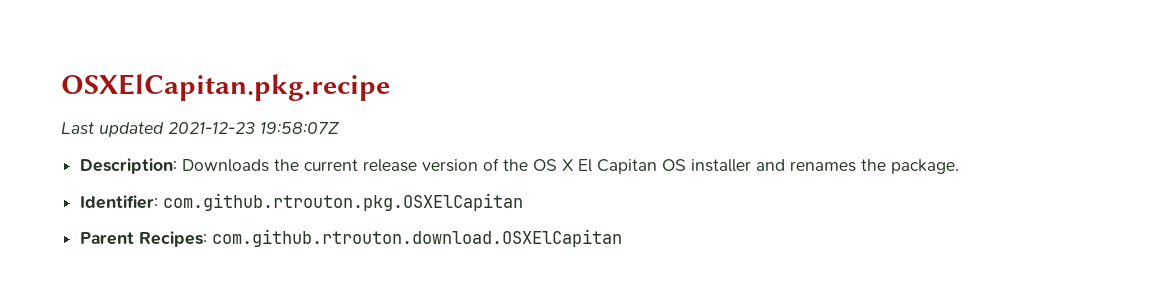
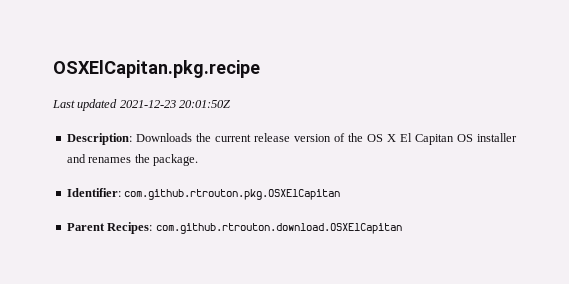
- Last updated 2021-12-23 19:58:07Z
+ Last updated 2021-12-23 20:01:50Z

